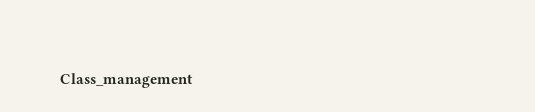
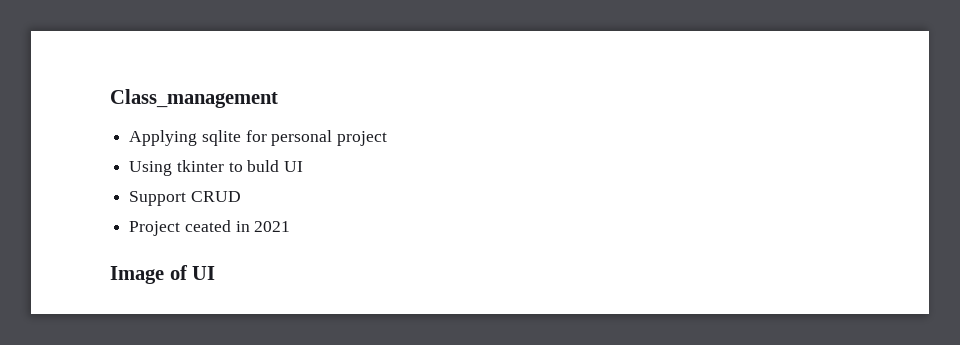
+ Applying sqlite for personal project
+ Using tkinter to buld UI
+ Support CRUD
+ Project ceated in 2021
+ Image of UI

